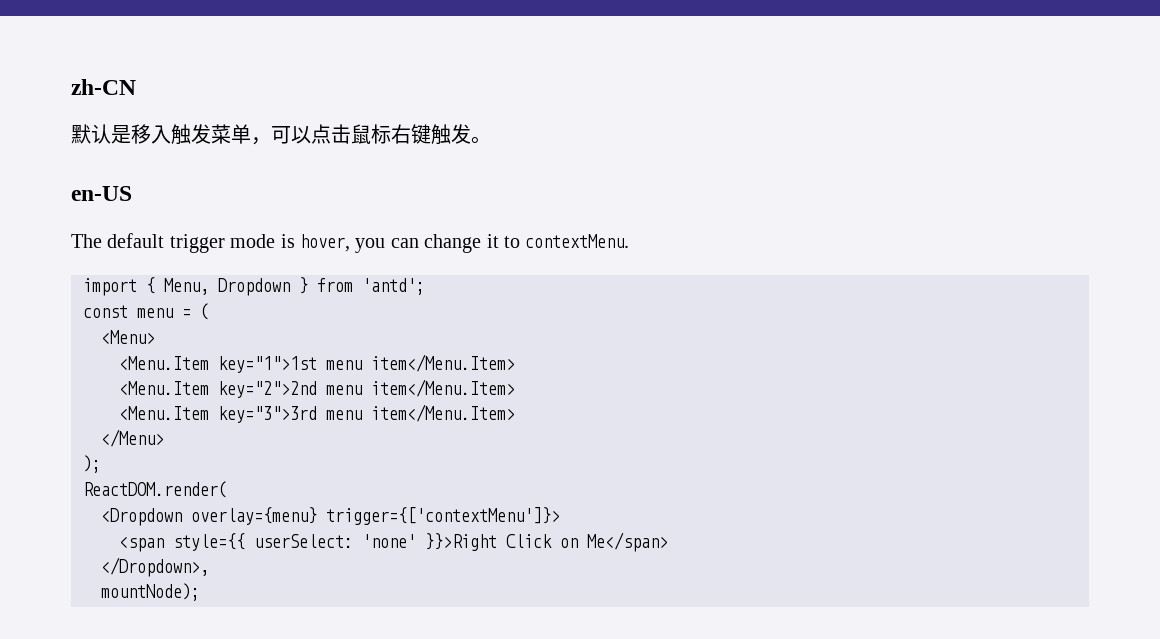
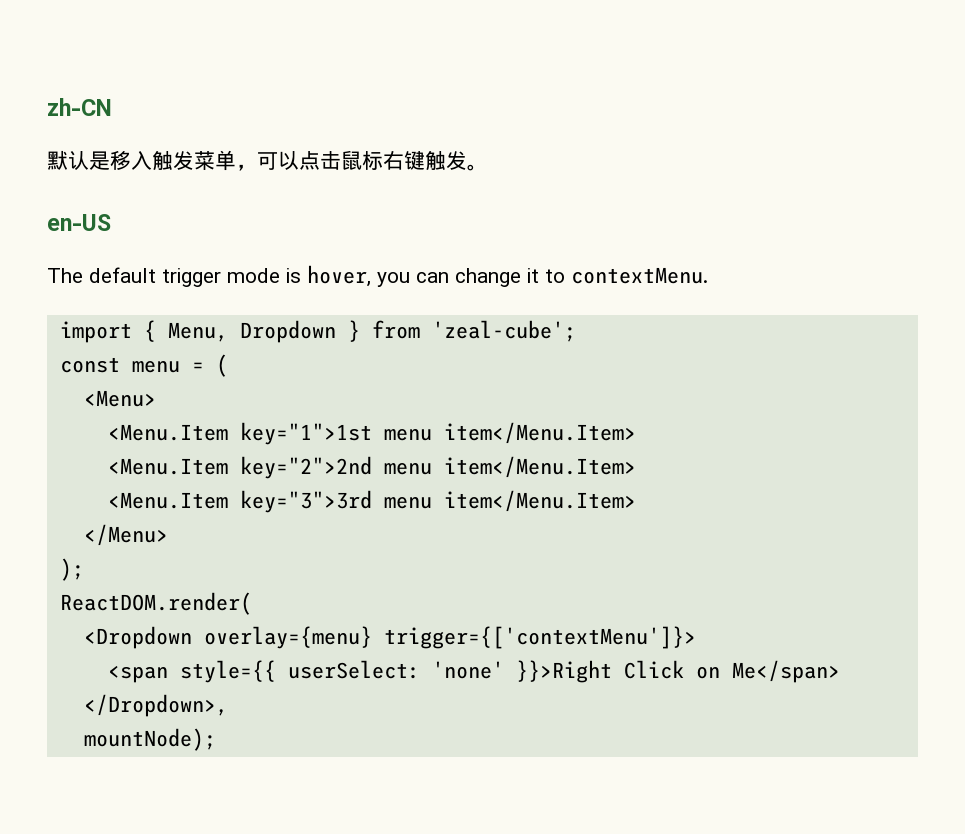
- import { Menu, Dropdown } from 'antd';
+ import { Menu, Dropdown } from 'zeal-cube';

